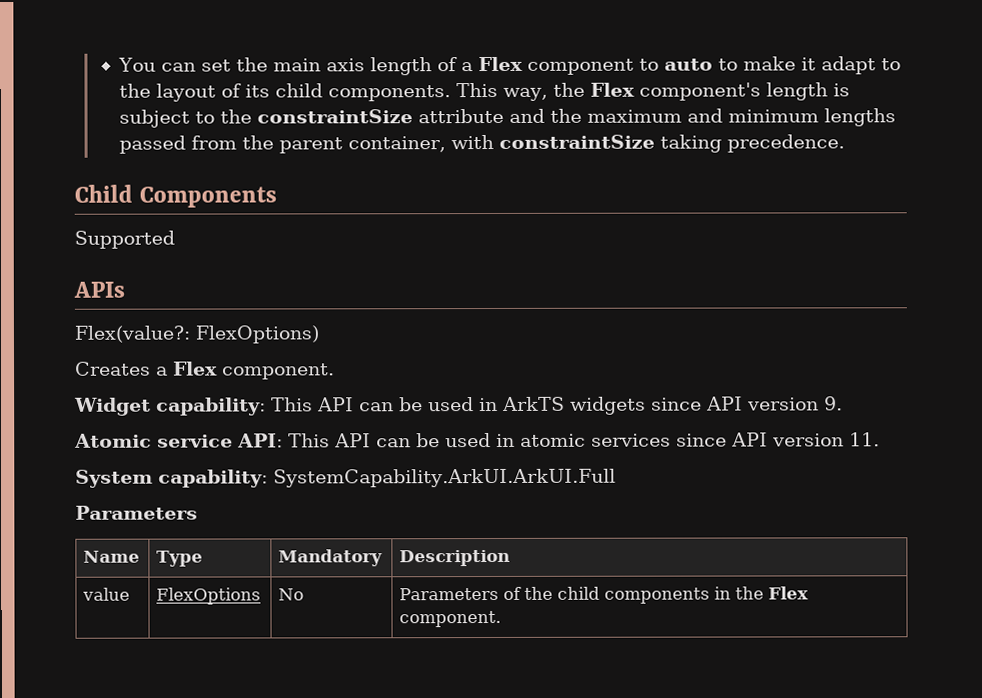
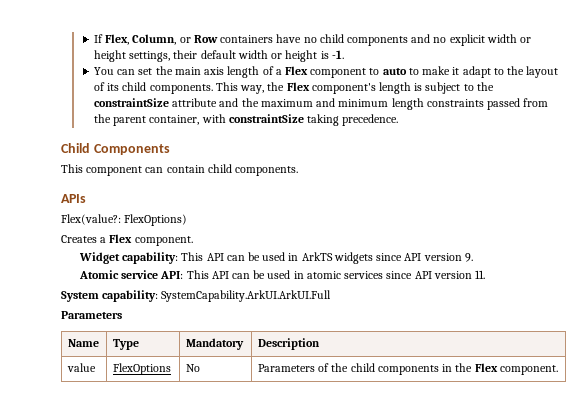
+ If Flex, Column, or Row containers have no child components and no explicit width or height settings, their default width or height is -1.
- This way, the Flex component's length is subject to the constraintSize attribute and the maximum and minimum lengths passed from the parent container, with constraintSize taking precedence.
+ This way, the Flex component's length is subject to the constraintSize attribute and the maximum and minimum length constraints passed from the parent container, with constraintSize taking precedence.
- Supported
+ This component can contain child components.

